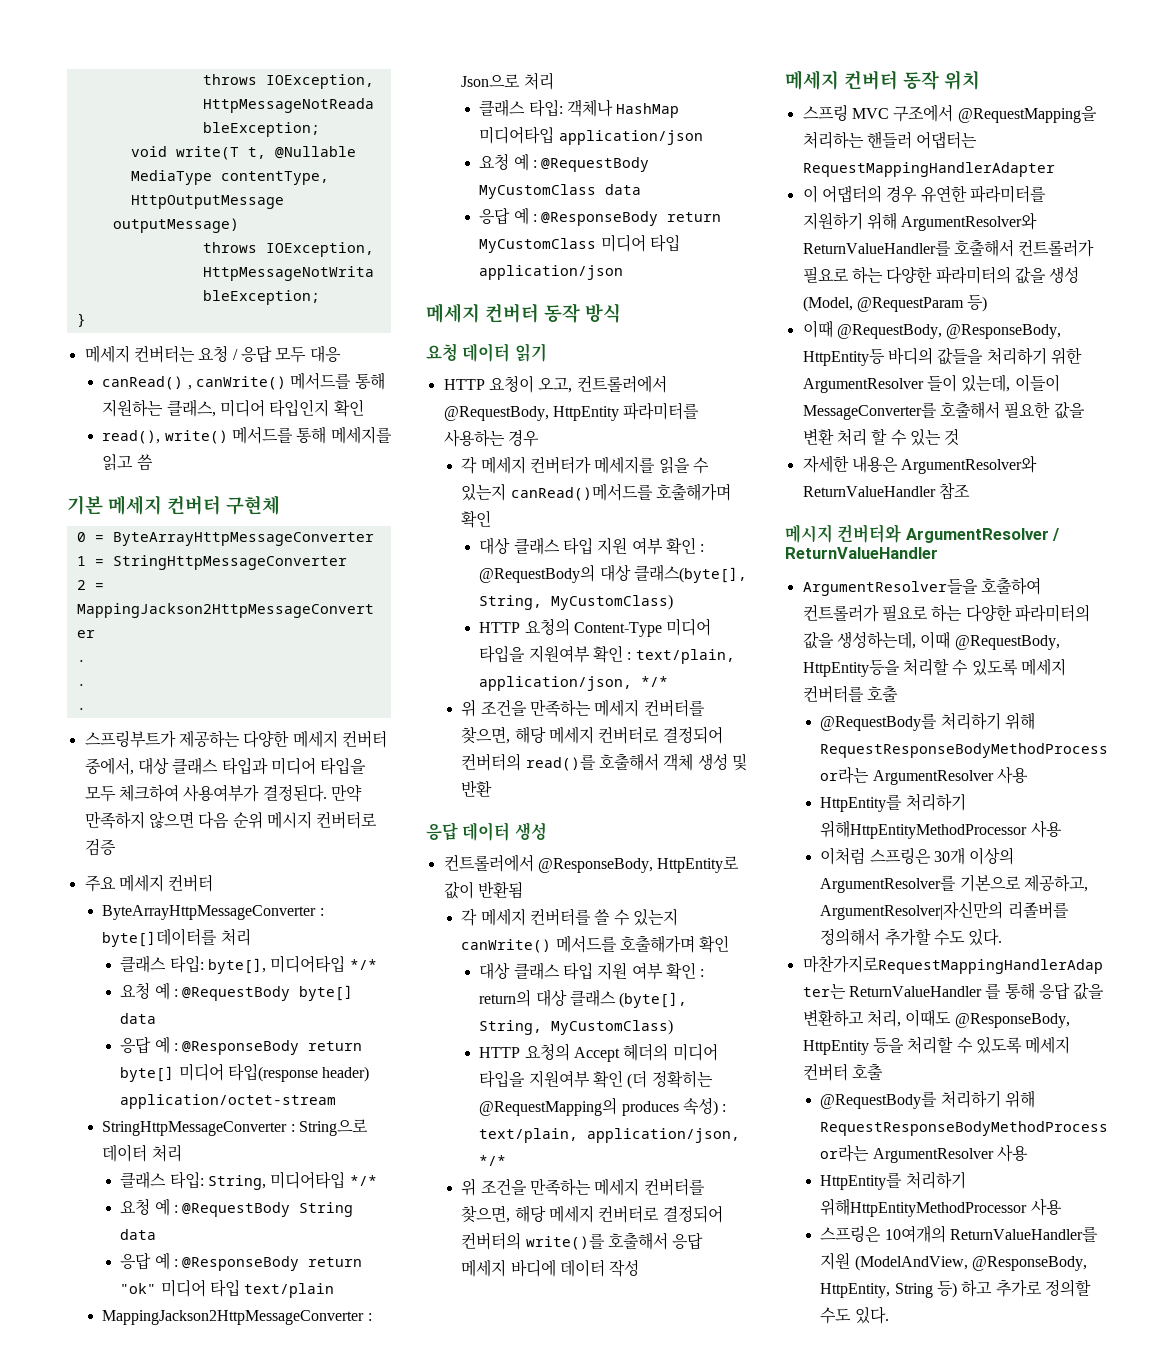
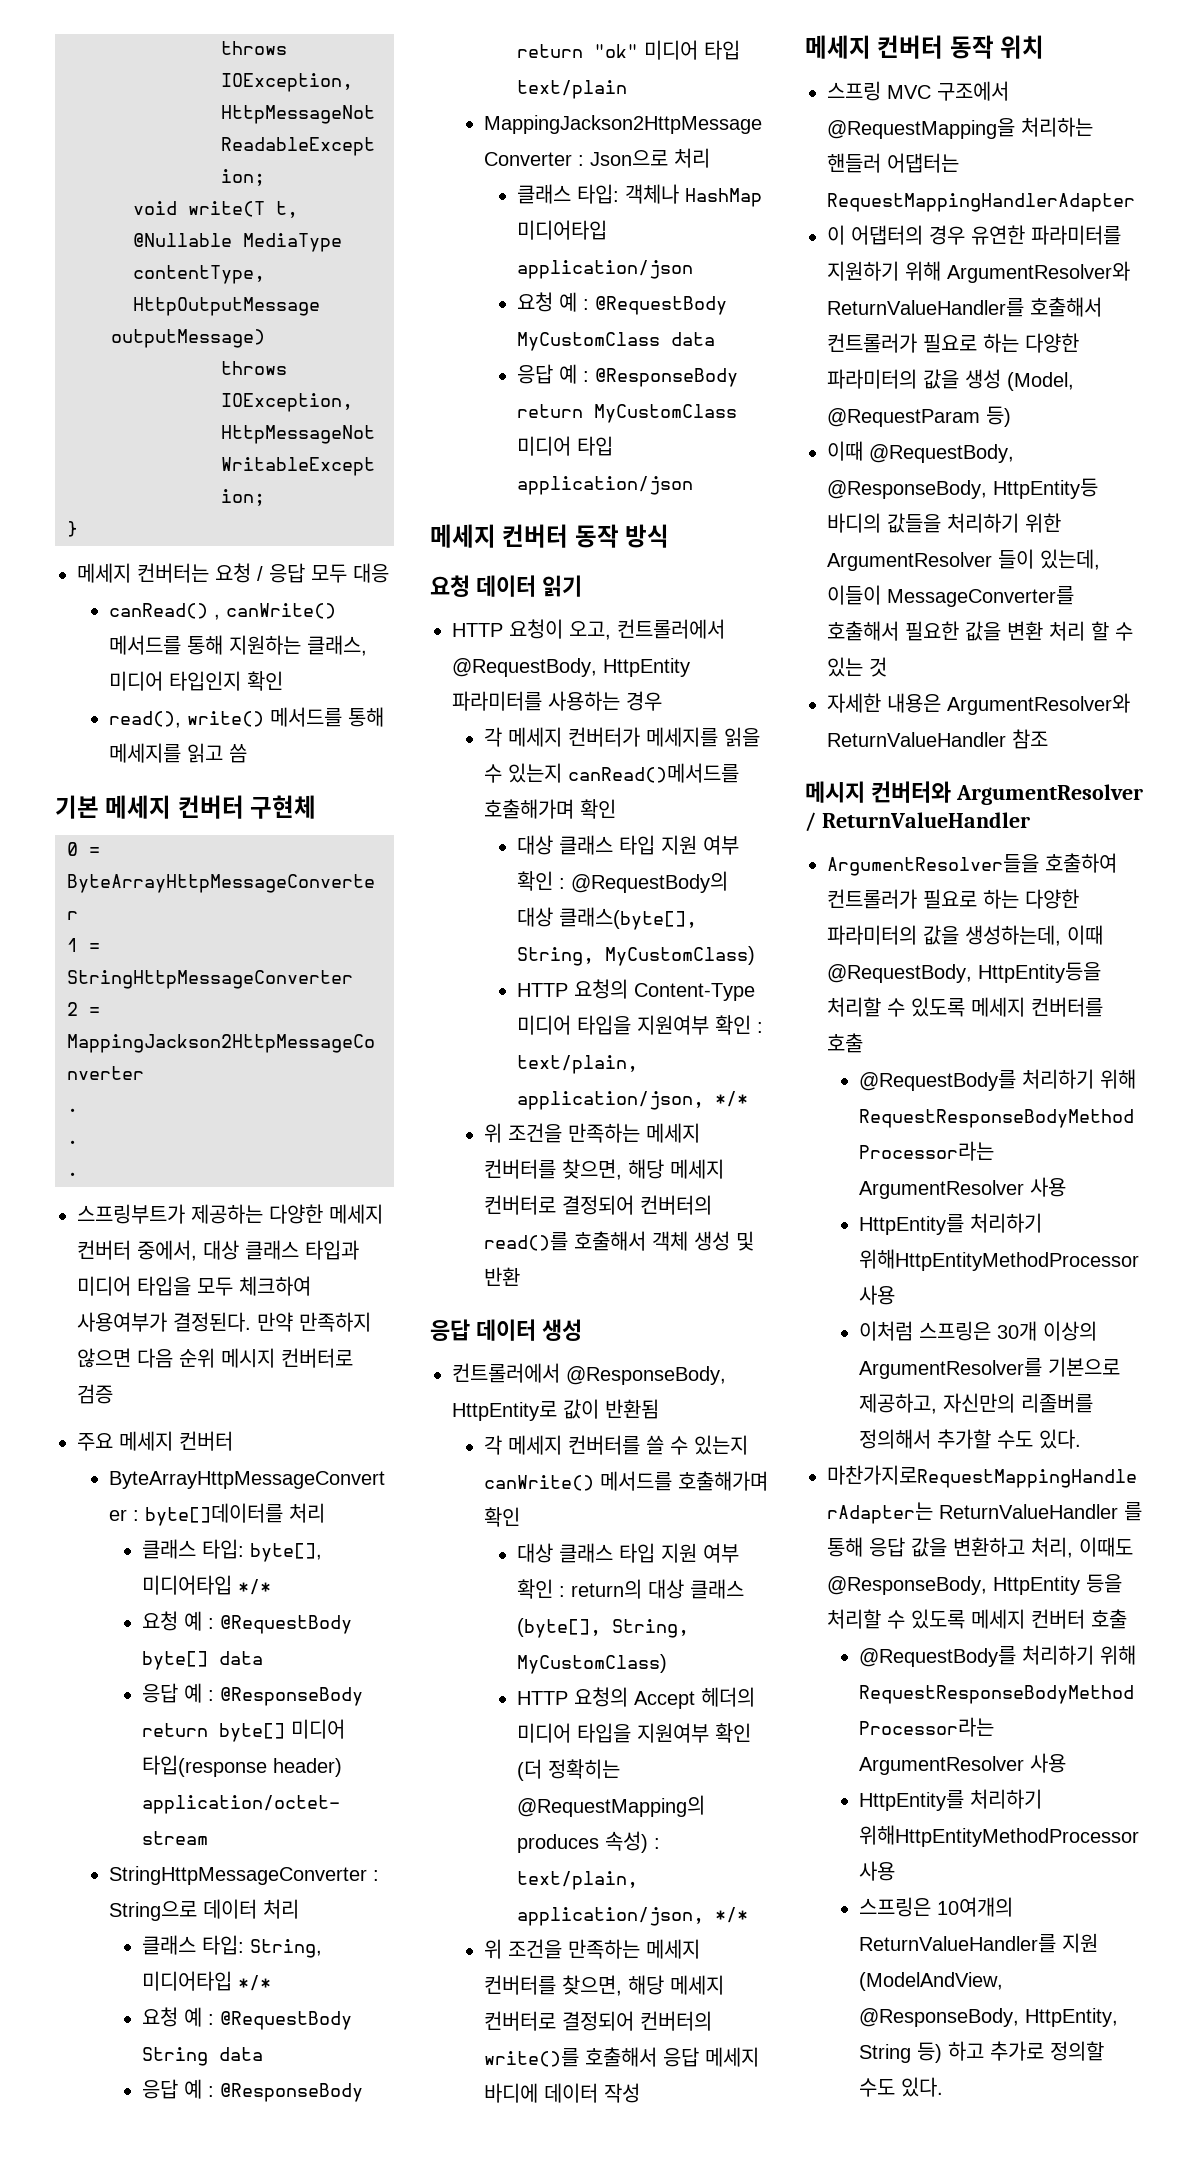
- 이처럼 스프링은 30개 이상의 ArgumentResolver를 기본으로 제공하고, ArgumentResolver|자신만의 리졸버를 정의해서 추가할 수도 있다.
+ 이처럼 스프링은 30개 이상의 ArgumentResolver를 기본으로 제공하고, 자신만의 리졸버를 정의해서 추가할 수도 있다.

